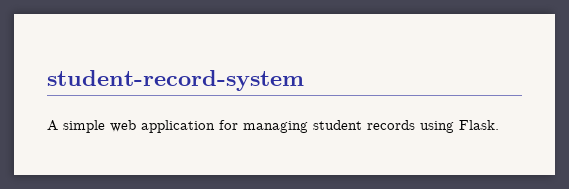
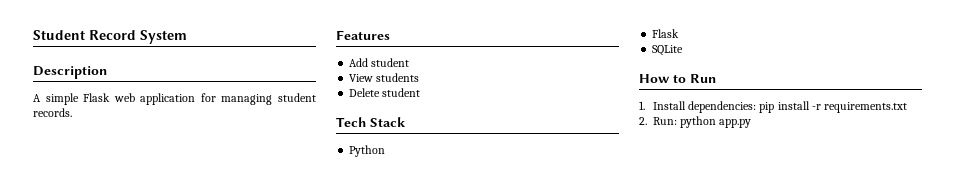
- student-record-system
+ Student Record System
+ Description
- A simple web application for managing student records using Flask.
+ A simple Flask web application for managing student records.
+ Features
+ Add student
+ View students
+ Delete student
+ Tech Stack
+ Python
+ Flask
+ SQLite
+ How to Run
+ 1. Install dependencies: pip install -r requirements.txt
+ 2. Run: python app.py

